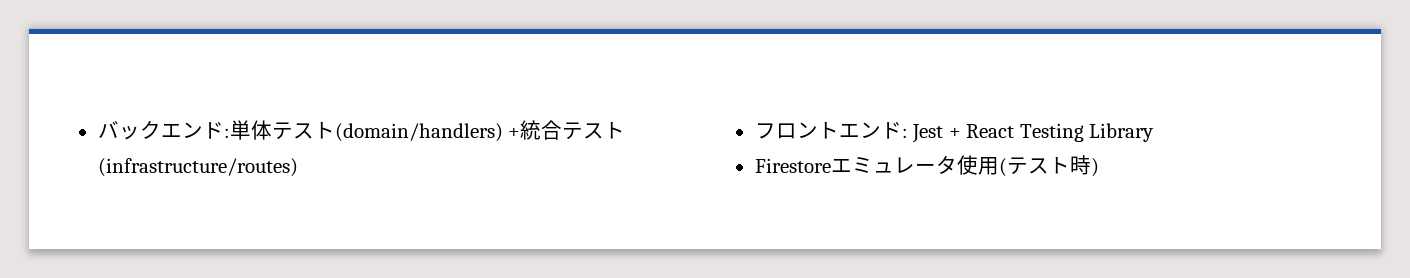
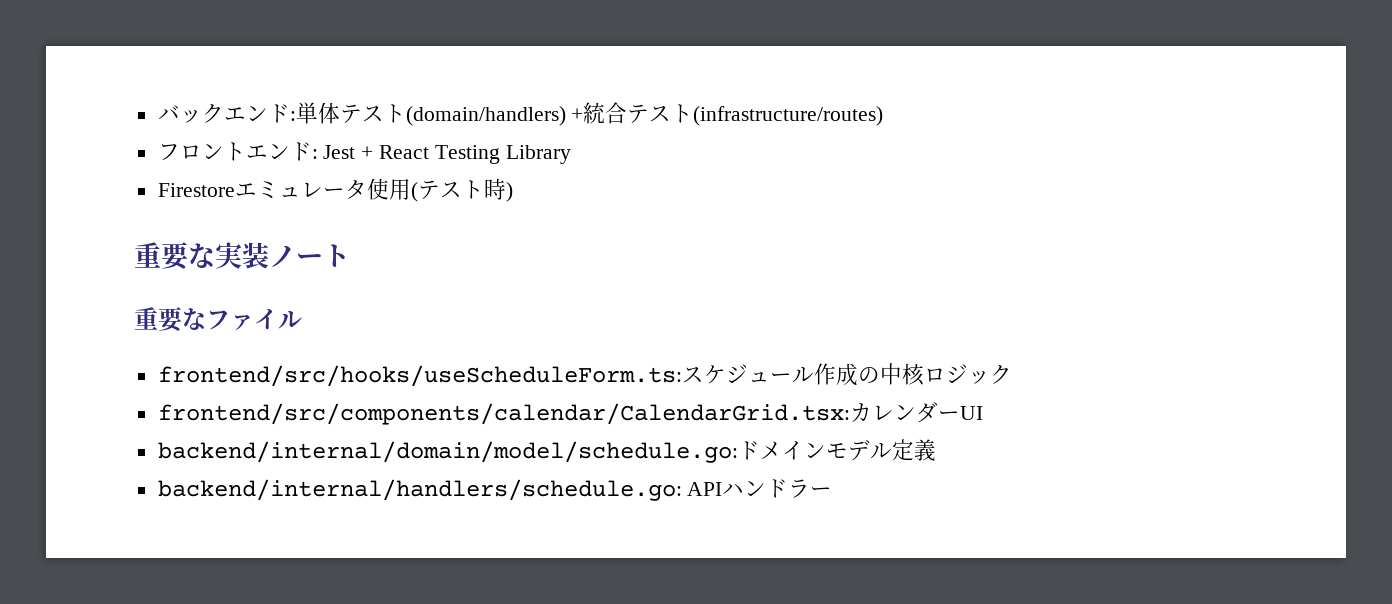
+ 重要な実装ノート
+ 重要なファイル
+ frontend/src/hooks/useScheduleForm.ts:スケジュール作成の中核ロジック
+ frontend/src/components/calendar/CalendarGrid.tsx:カレンダーUI
+ backend/internal/domain/model/schedule.go:ドメインモデル定義
+ backend/internal/handlers/schedule.go: APIハンドラー

